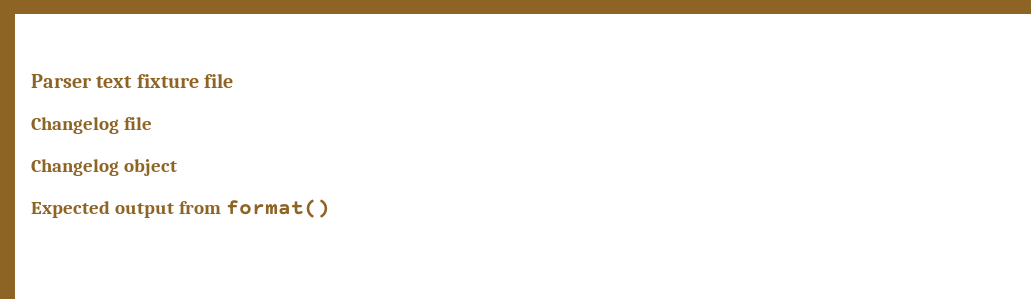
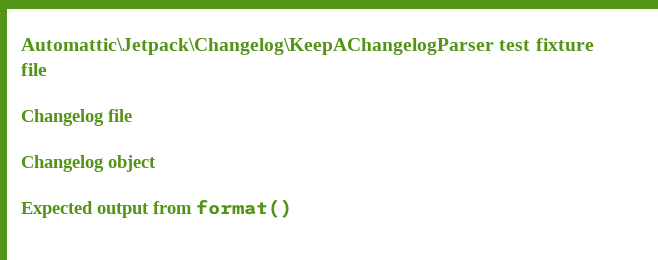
- Parser text fixture file
+ Automattic\Jetpack\Changelog\KeepAChangelogParser test fixture file

